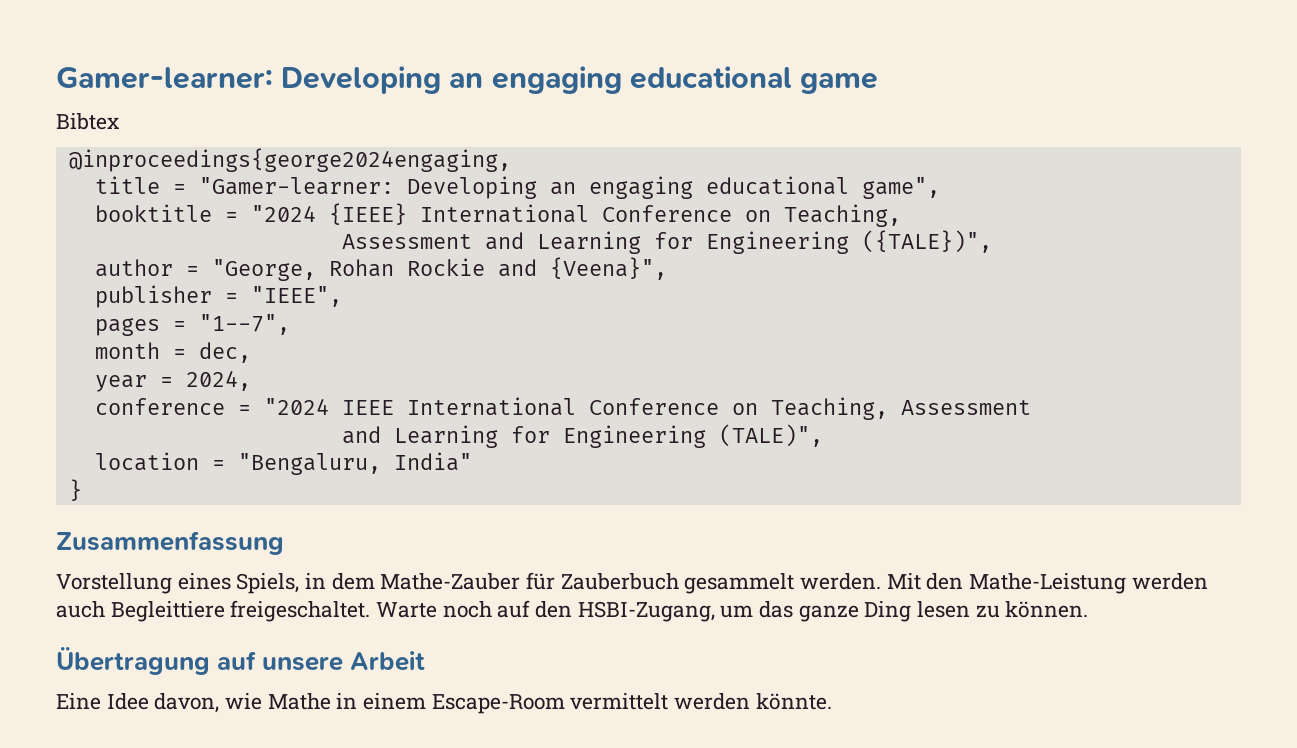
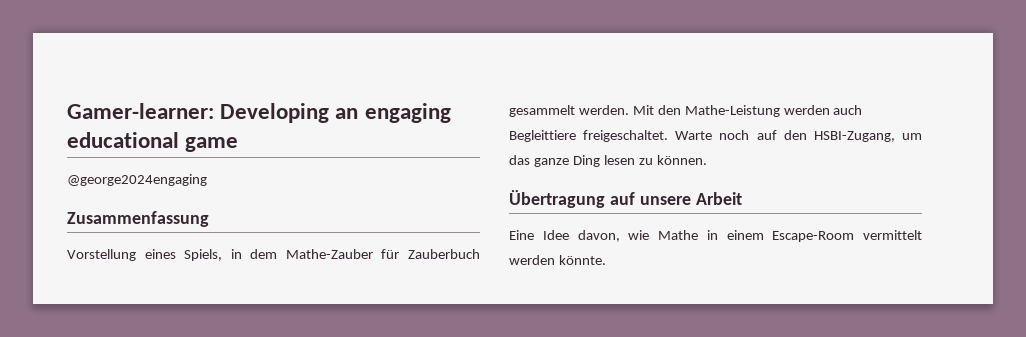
- Bibtex
- @inproceedings{george2024engaging,
- title = "Gamer-learner: Developing an engaging educational game",
- booktitle = "2024 {IEEE} International Conference on Teaching,
- Assessment and Learning for Engineering ({TALE})",
- author = "George, Rohan Rockie and {Veena}",
- publisher = "IEEE",
- pages = "1--7",
- month = dec,
- year = 2024,
- conference = "2024 IEEE International Conference on Teaching, Assessment
- and Learning for Engineering (TALE)",
- location = "Bengaluru, India"
- }
+ @george2024engaging

